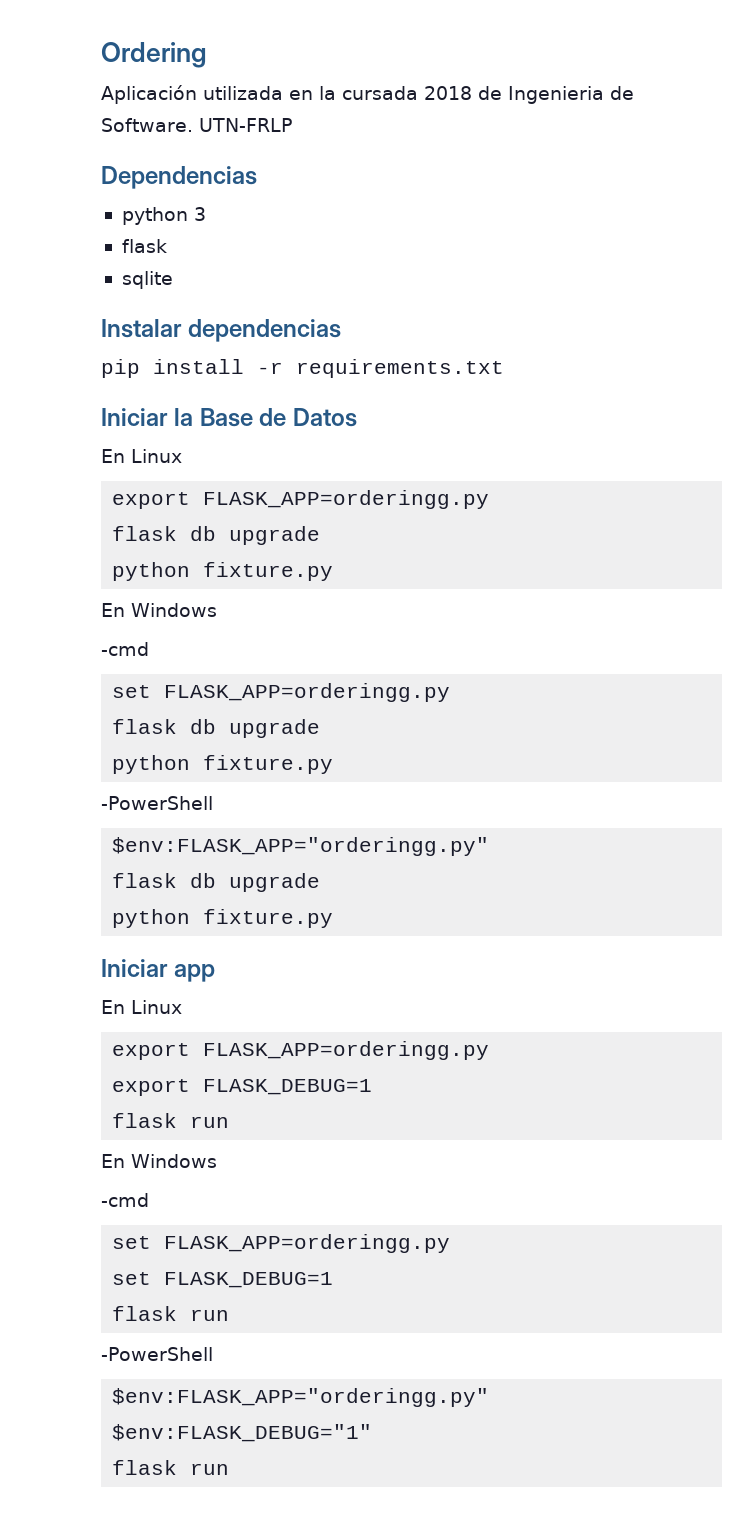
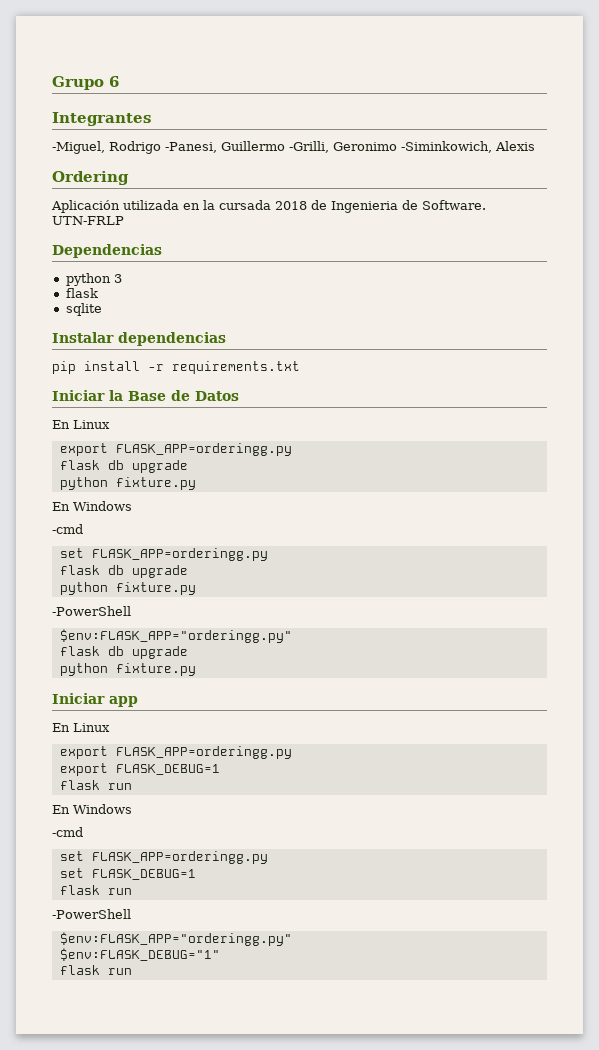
+ Grupo 6
+ Integrantes
+ -Miguel, Rodrigo -Panesi, Guillermo -Grilli, Geronimo -Siminkowich, Alexis

